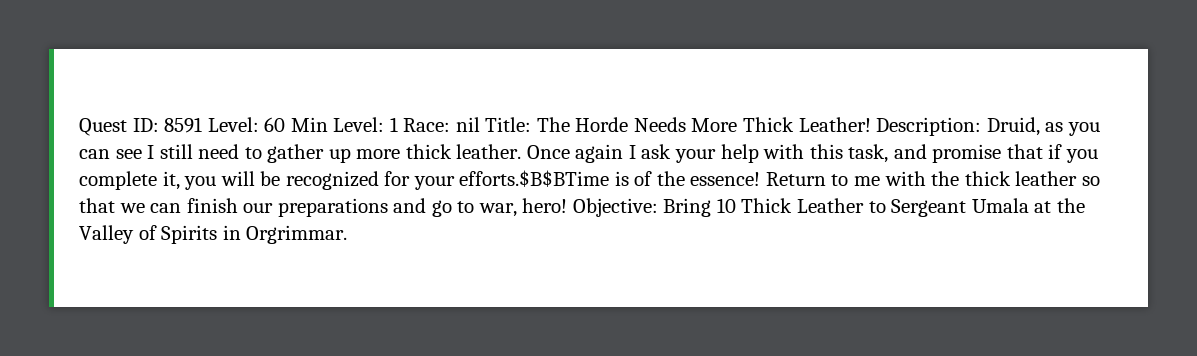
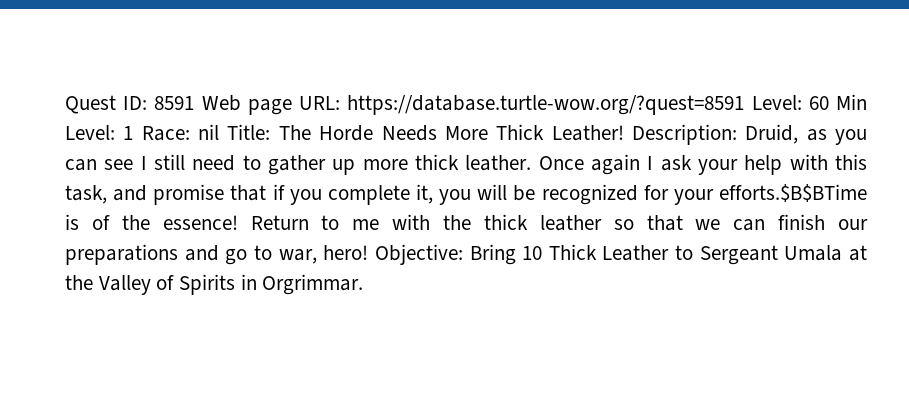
- Quest ID: 8591 Level: 60 Min Level: 1 Race: nil Title: The Horde Needs More Thick Leather!
+ Quest ID: 8591 Web page URL: https://database.turtle-wow.org/?quest=8591 Level: 60 Min Level: 1 Race: nil Title: The Horde Needs More Thick Leather!

